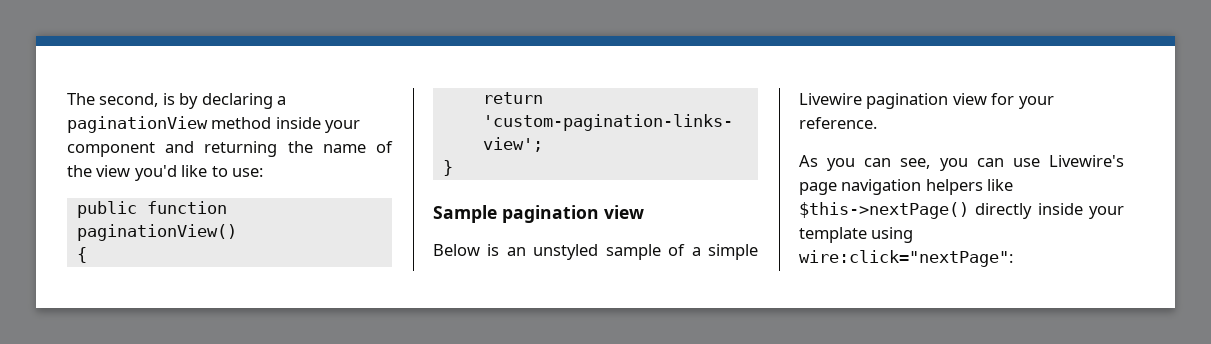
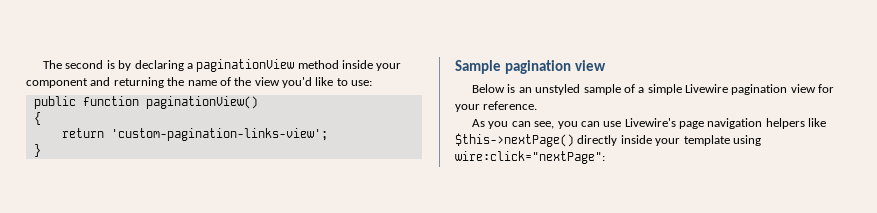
- The second, is by declaring a paginationView method inside your component and returning the name of the view you'd like to use:
+ The second is by declaring a paginationView method inside your component and returning the name of the view you'd like to use:

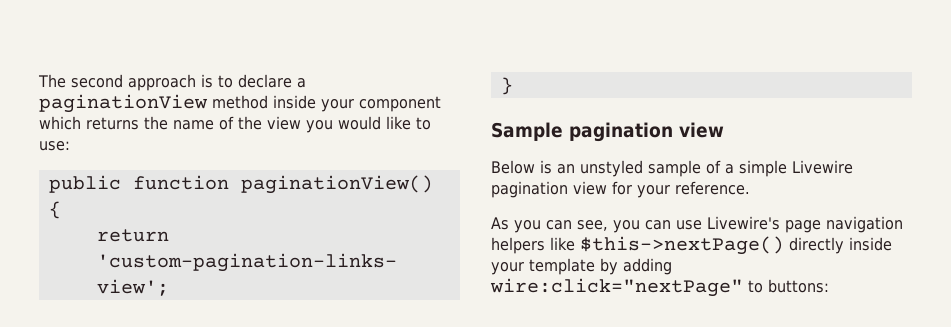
- The second is by declaring a paginationView method inside your component and returning the name of the view you'd like to use:
+ The second approach is to declare a paginationView method inside your component which returns the name of the view you would like to use:
- As you can see, you can use Livewire's page navigation helpers like $this->nextPage() directly inside your template using wire:click="nextPage":
+ As you can see, you can use Livewire's page navigation helpers like $this->nextPage() directly inside your template by adding wire:click="nextPage" to buttons:

